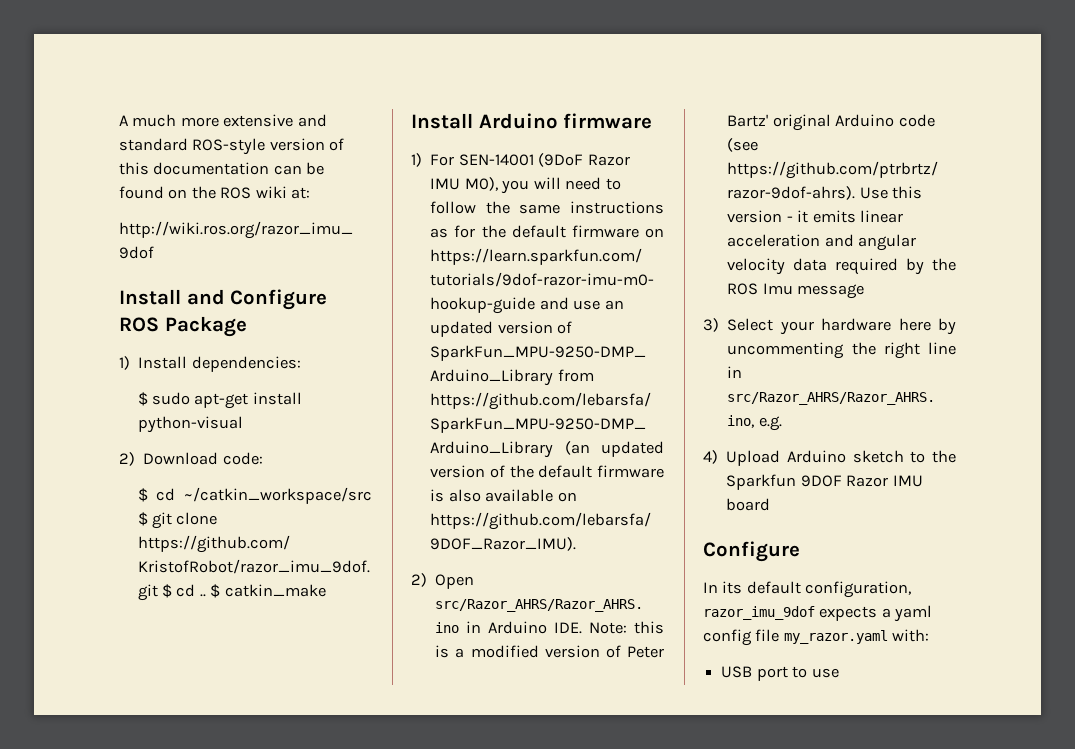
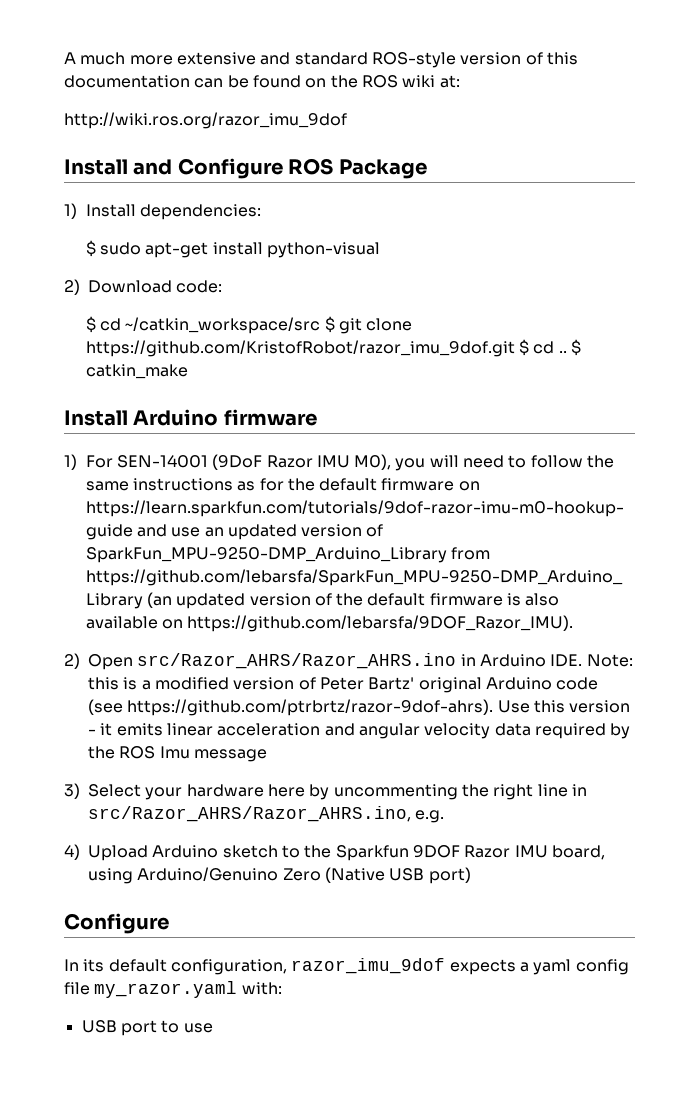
- 4) Upload Arduino sketch to the Sparkfun 9DOF Razor IMU board
+ 4) Upload Arduino sketch to the Sparkfun 9DOF Razor IMU board, using Arduino/Genuino Zero (Native USB port)

